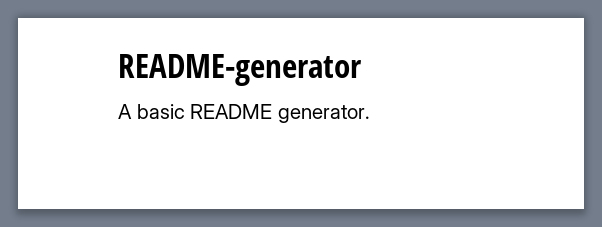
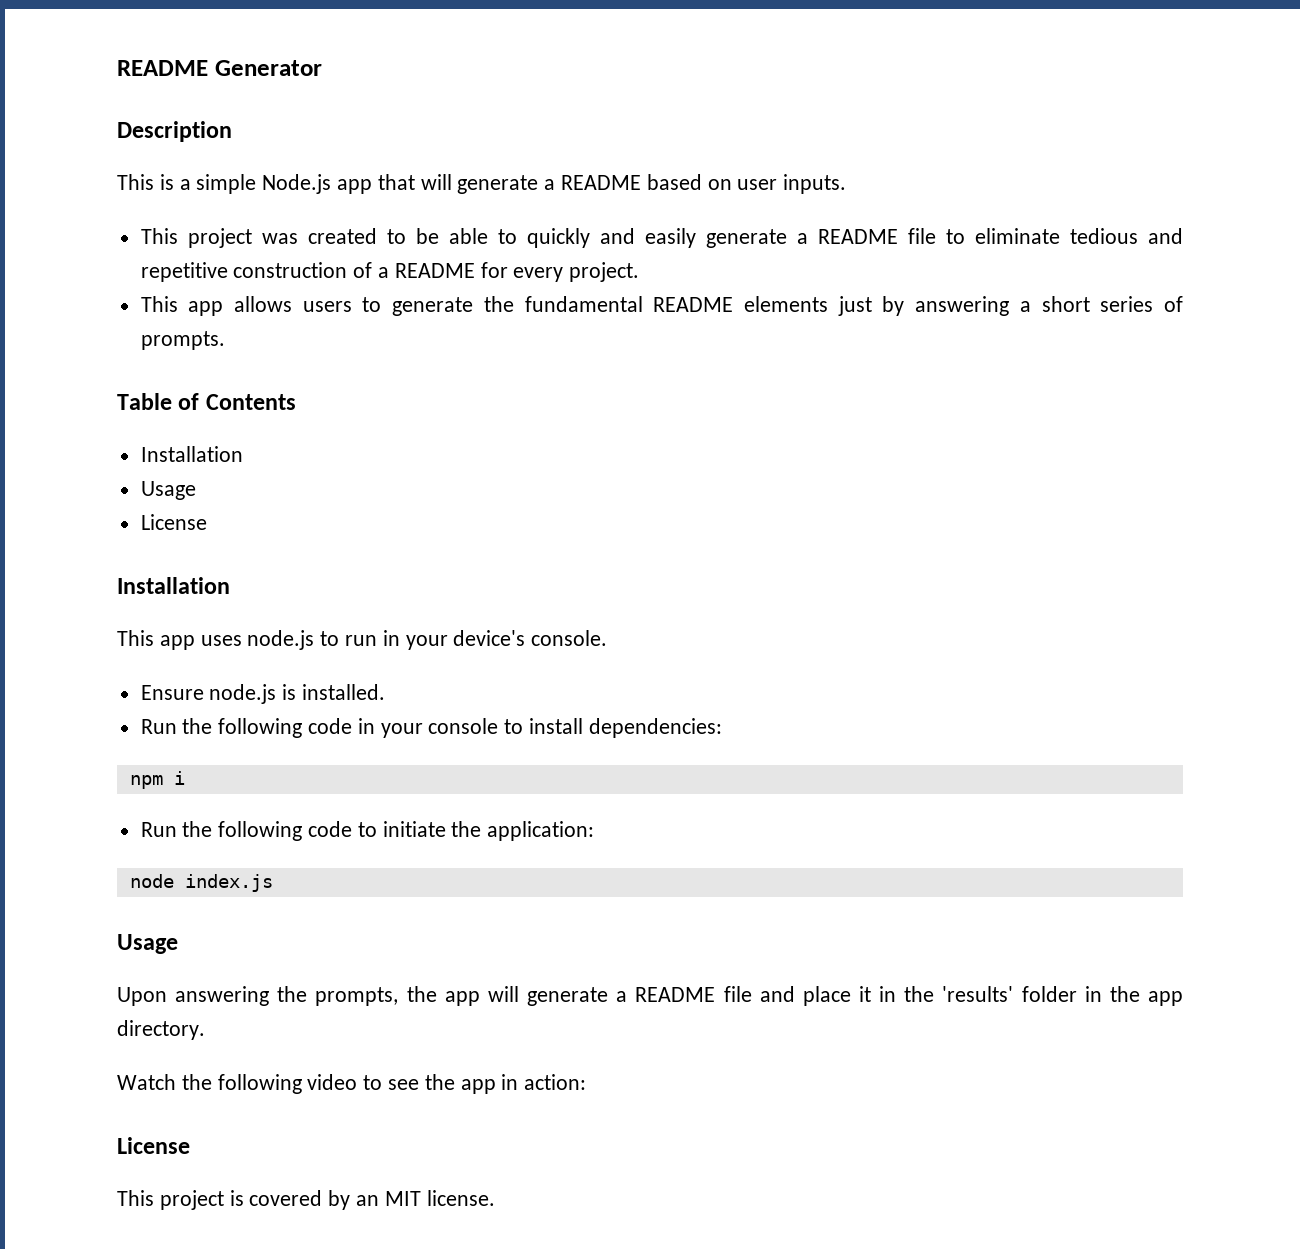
- README-generator
- A basic README generator.
+ README Generator
+ Description
+ This is a simple Node.js app that will generate a README based on user inputs.
+ This project was created to be able to quickly and easily generate a README file to eliminate tedious and repetitive construction of a README for every project.
+ This app allows users to generate the fundamental README elements just by answering a short series of prompts.
+ Table of Contents
+ Installation
+ Usage
+ License
+ Installation
+ This app uses node.js to run in your device's console.
+ Ensure node.js is installed.
+ Run the following code in your console to install dependencies:
+ npm i
+ Run the following code to initiate the application:
+ node index.js
+ Usage
+ Upon answering the prompts, the app will generate a README file and place it in the 'results' folder in the app directory.
+ Watch the following video to see the app in action:
+ License
+ This project is covered by an MIT license.

